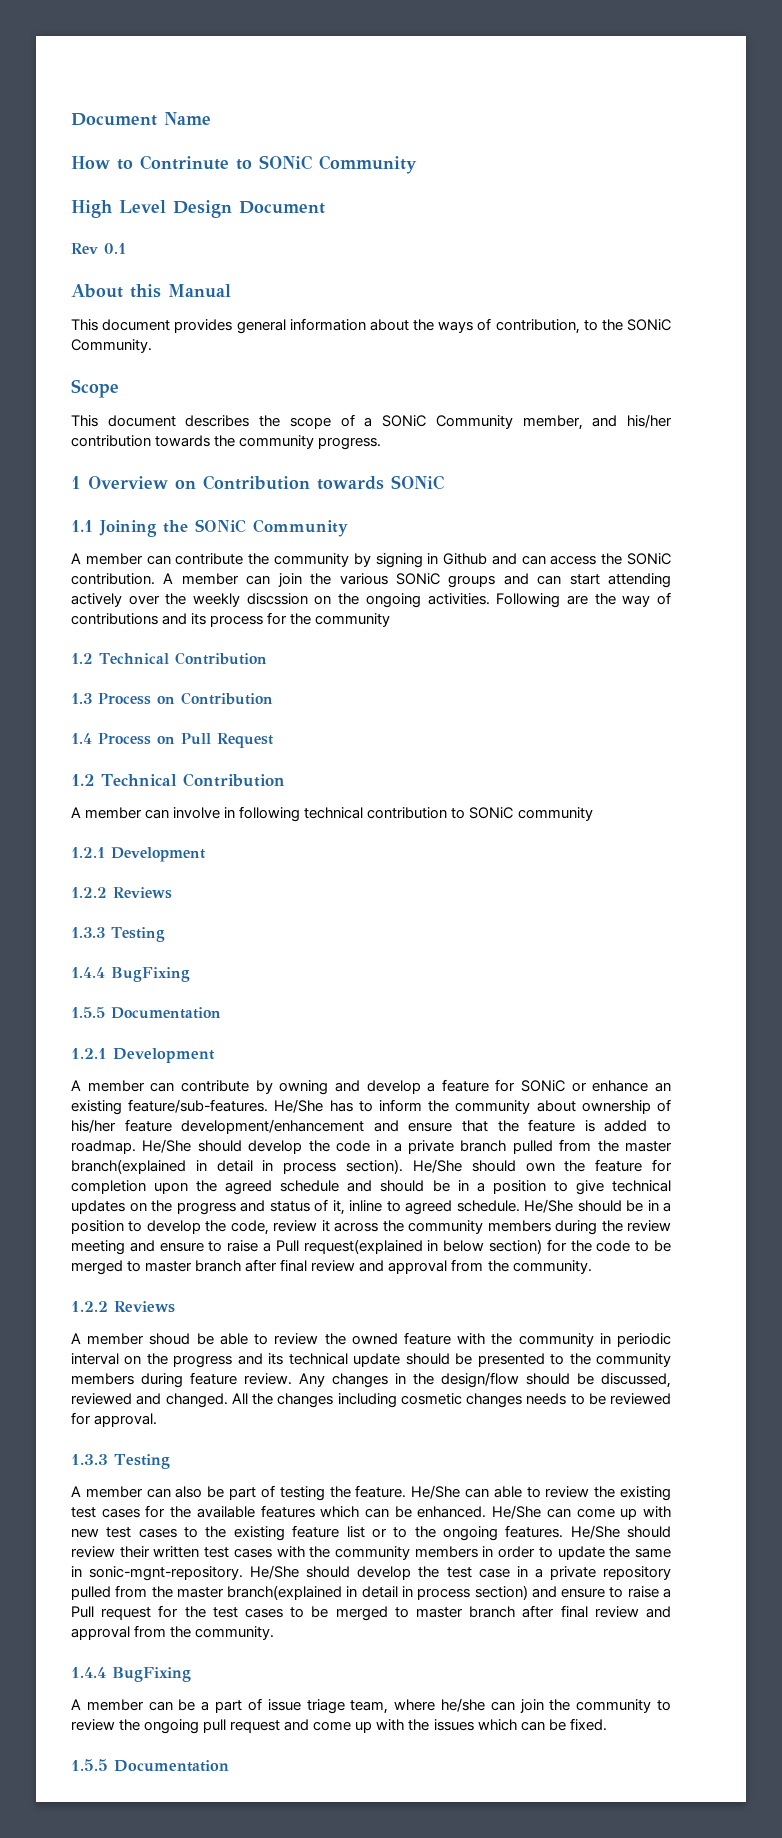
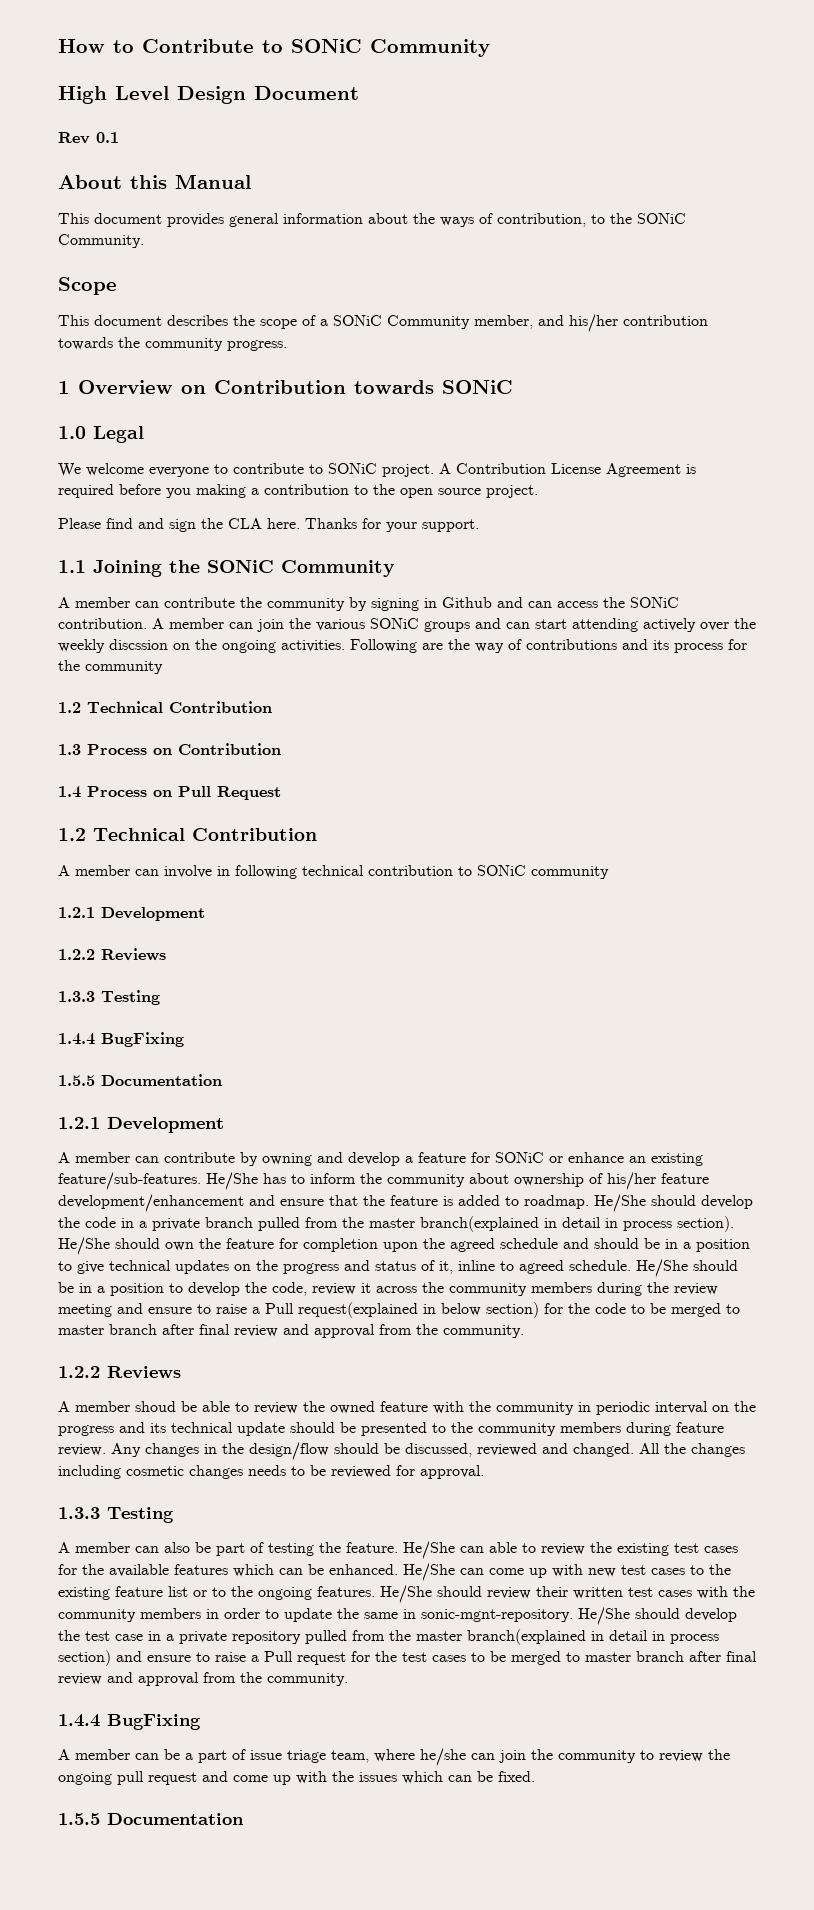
- Document Name
- How to Contrinute to SONiC Community
+ How to Contribute to SONiC Community
+ 1.0 Legal
+ We welcome everyone to contribute to SONiC project. A Contribution License Agreement is required before you making a contribution to the open source project.
+ Please find and sign the CLA here. Thanks for your support.

